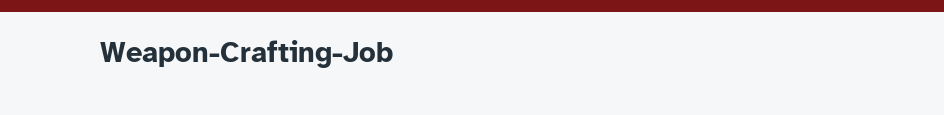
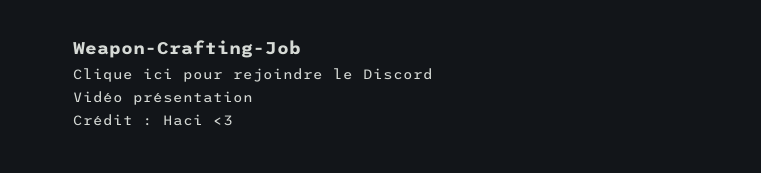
+ Clique ici pour rejoindre le Discord
+ Vidéo présentation
+ Crédit : Haci <3

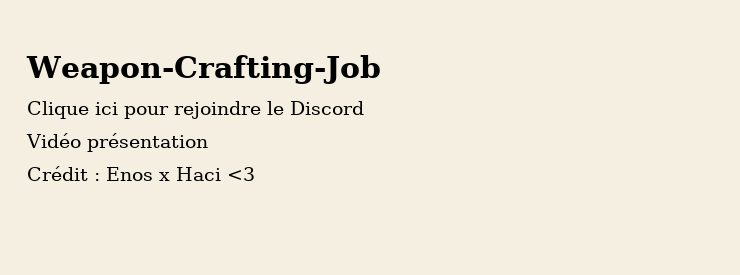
- Crédit : Haci <3
+ Crédit : Enos x Haci <3

